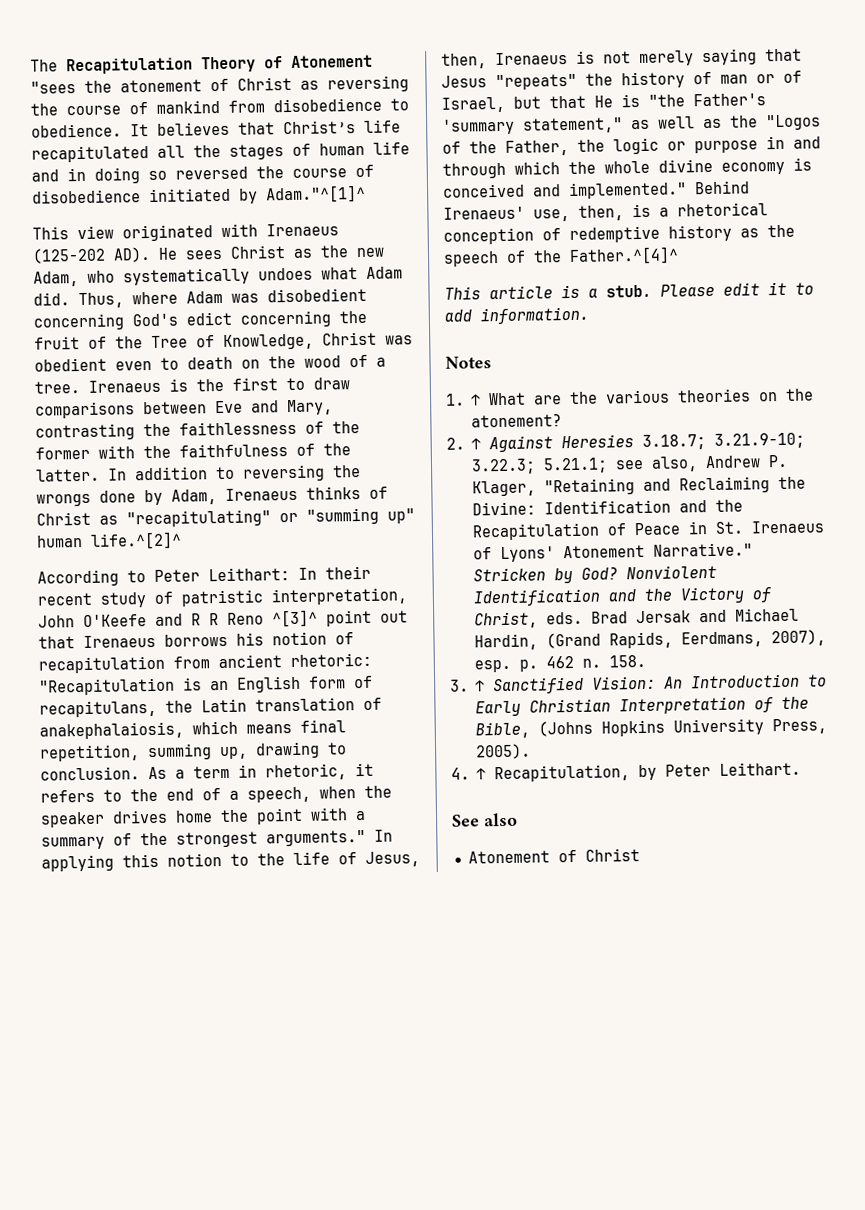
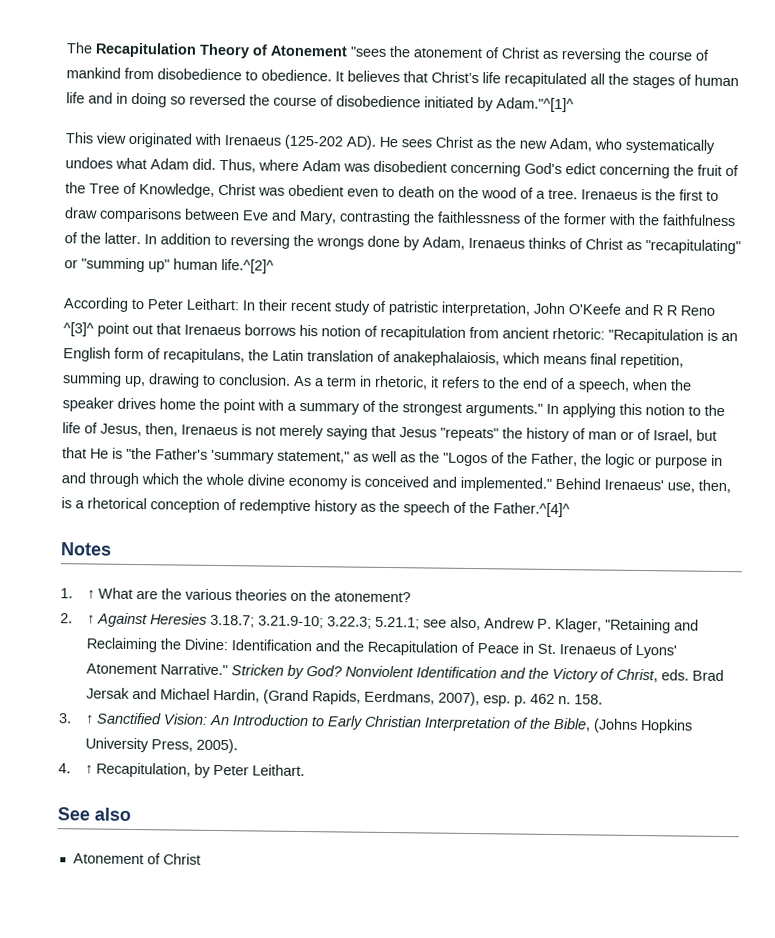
- This article is a stub. Please edit it to add information.

